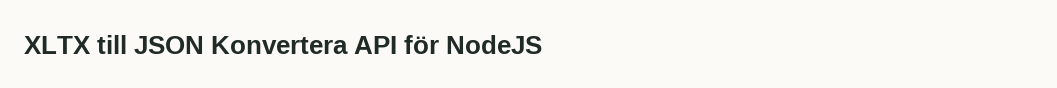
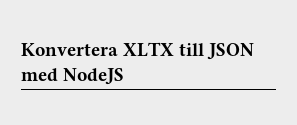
- XLTX till JSON Konvertera API för NodeJS
+ Konvertera XLTX till JSON med NodeJS

